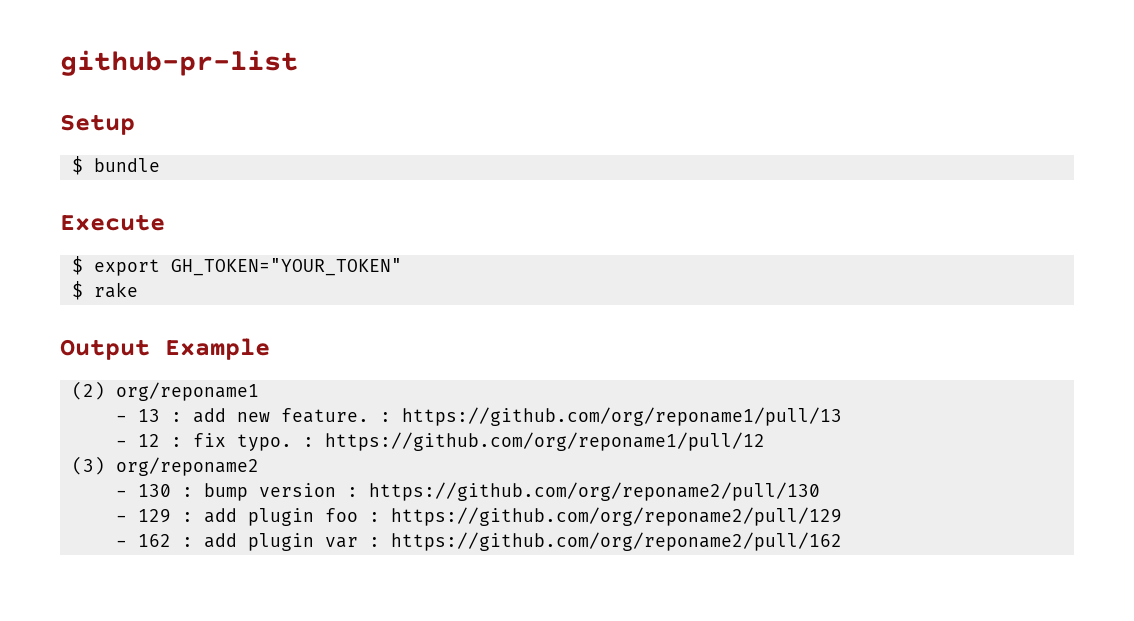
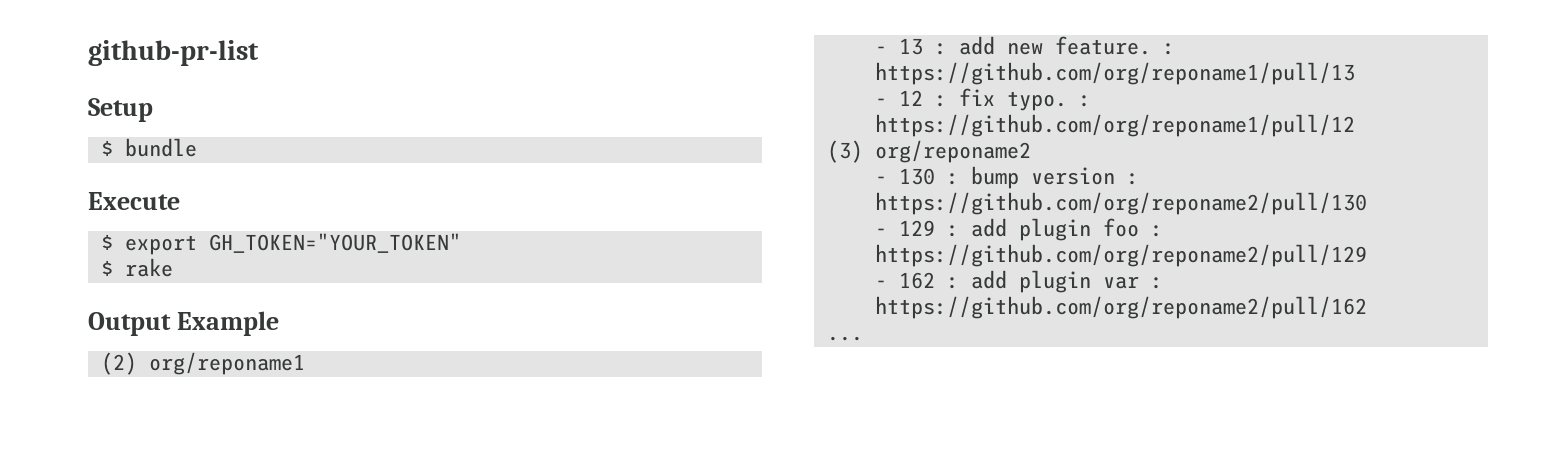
+ ...

